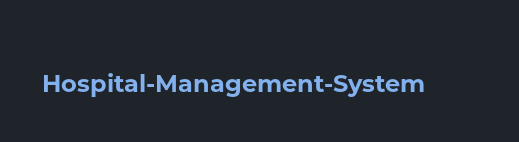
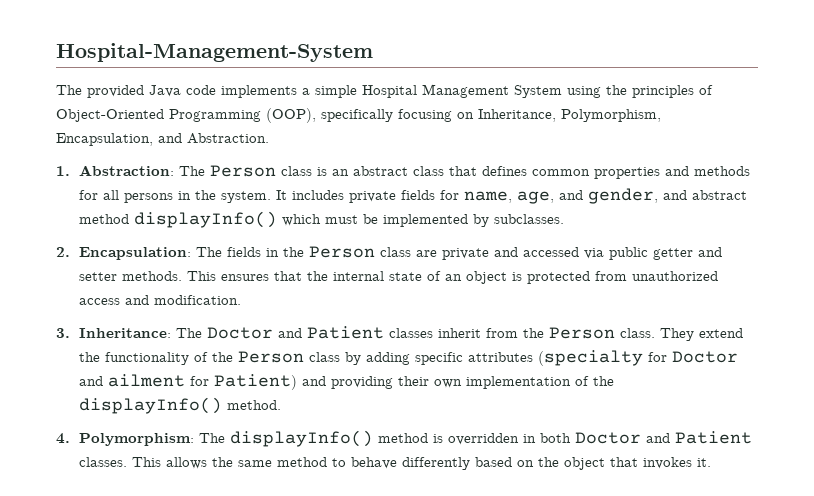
+ The provided Java code implements a simple Hospital Management System using the principles of Object-Oriented Programming (OOP), specifically focusing on Inheritance, Polymorphism, Encapsulation, and Abstraction.
+ 1. Abstraction: The Person class is an abstract class that defines common properties and methods for all persons in the system. It includes private fields for name, age, and gender, and abstract method displayInfo() which must be implemented by subclasses.
+ 2. Encapsulation: The fields in the Person class are private and accessed via public getter and setter methods. This ensures that the internal state of an object is protected from unauthorized access and modification.
+ 3. Inheritance: The Doctor and Patient classes inherit from the Person class. They extend the functionality of the Person class by adding specific attributes (specialty for Doctor and ailment for Patient) and providing their own implementation of the displayInfo() method.
+ 4. Polymorphism: The displayInfo() method is overridden in both Doctor and Patient classes. This allows the same method to behave differently based on the object that invokes it.

